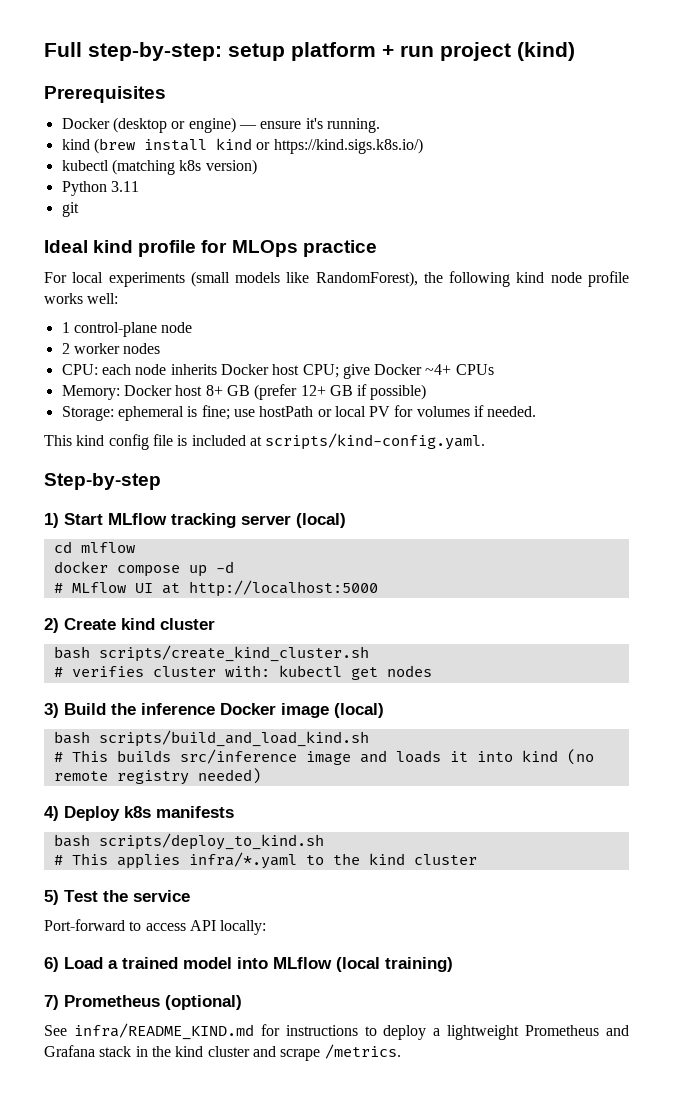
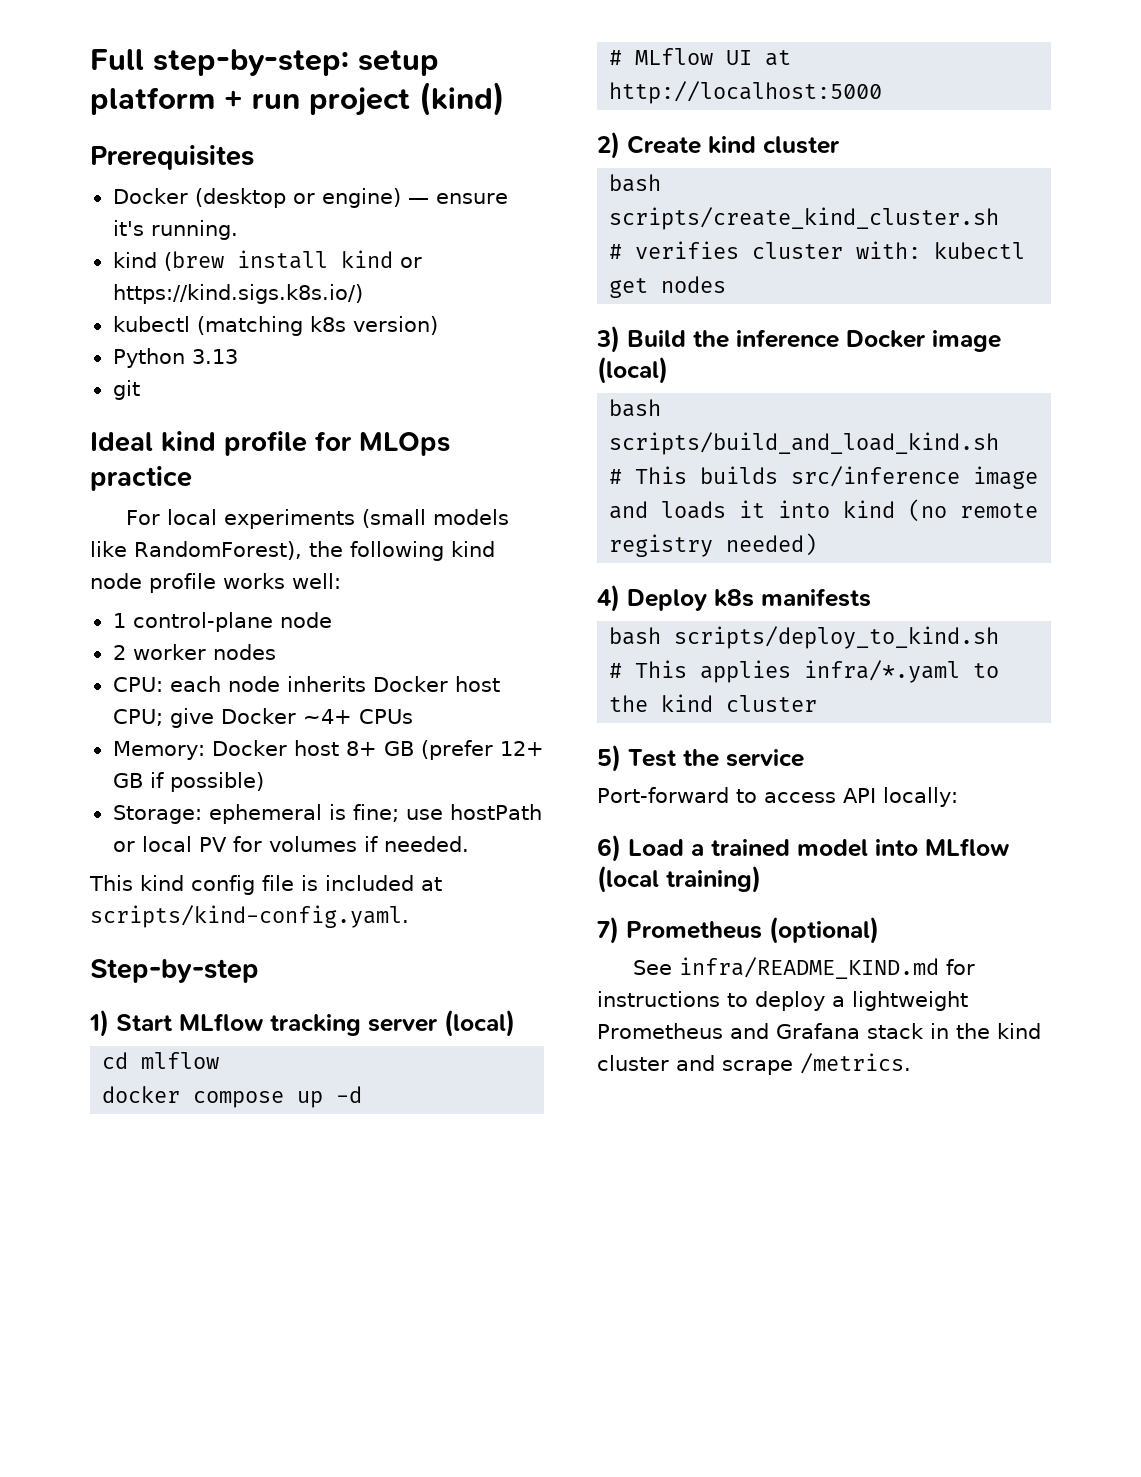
- Python 3.11
+ Python 3.13

